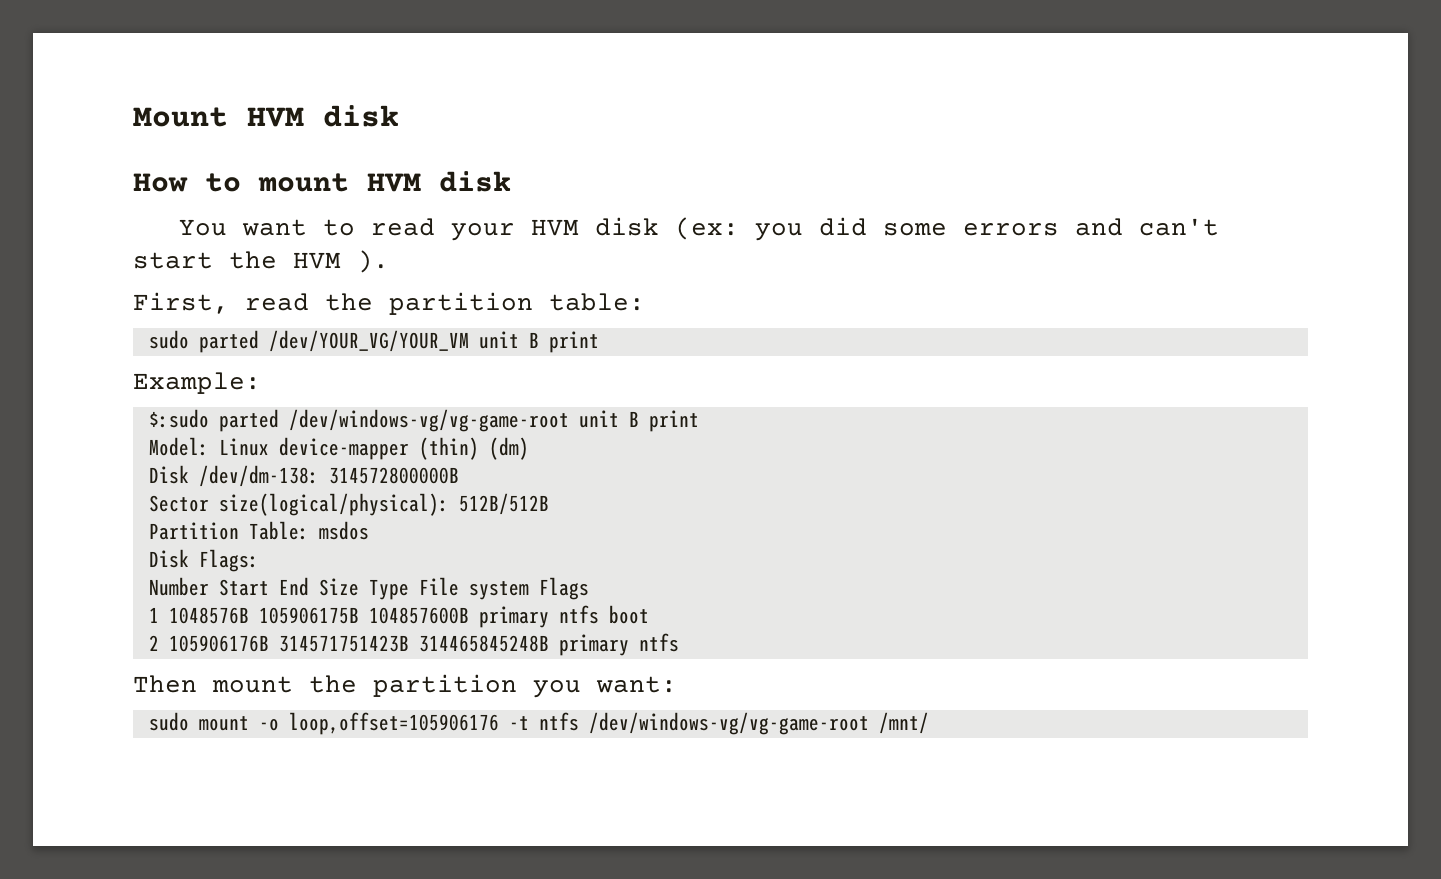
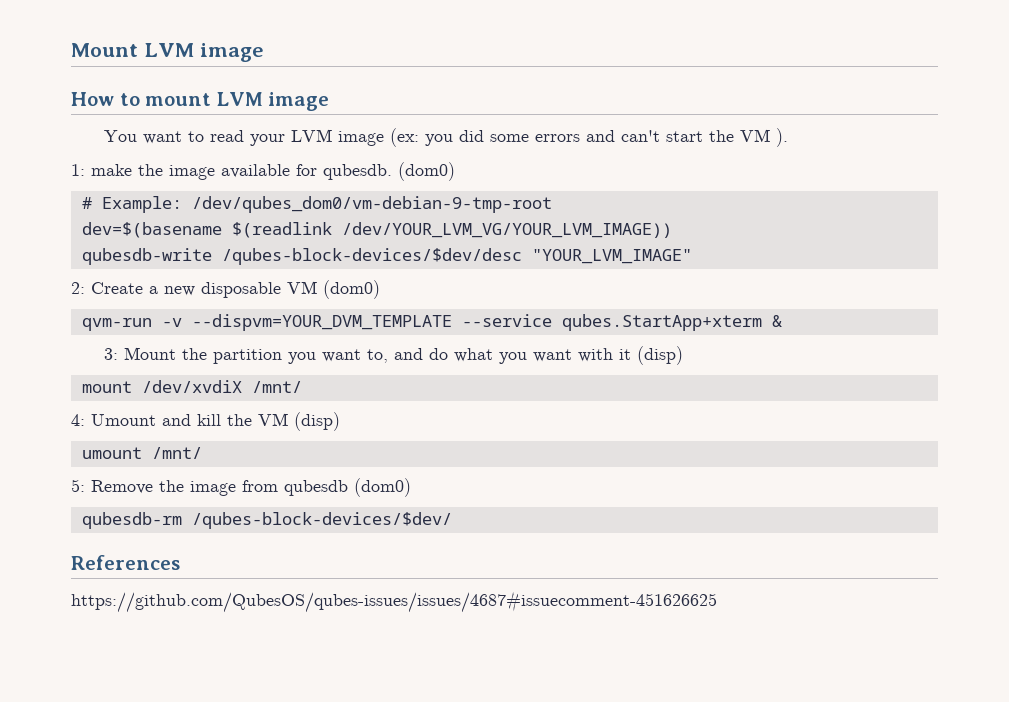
- Mount HVM disk
+ Mount LVM image
- How to mount HVM disk
+ How to mount LVM image
- You want to read your HVM disk (ex: you did some errors and can't start the HVM ).
+ You want to read your LVM image (ex: you did some errors and can't start the VM ).
- First, read the partition table:
- sudo parted /dev/YOUR_VG/YOUR_VM unit B print
- Example:
- $:sudo parted /dev/windows-vg/vg-game-root unit B print
- Model: Linux device-mapper (thin) (dm)
- Disk /dev/dm-138: 314572800000B
- Sector size(logical/physical): 512B/512B
- Partition Table: msdos
- Disk Flags:
- Number Start End Size Type File system Flags
- 1 1048576B 105906175B 104857600B primary ntfs boot
- 2 105906176B 314571751423B 314465845248B primary ntfs
- Then mount the partition you want:
- sudo mount -o loop,offset=105906176 -t ntfs /dev/windows-vg/vg-game-root /mnt/
+ 1: make the image available for qubesdb. (dom0)
+ # Example: /dev/qubes_dom0/vm-debian-9-tmp-root
+ dev=$(basename $(readlink /dev/YOUR_LVM_VG/YOUR_LVM_IMAGE))
+ qubesdb-write /qubes-block-devices/$dev/desc "YOUR_LVM_IMAGE"
+ 2: Create a new disposable VM (dom0)
+ qvm-run -v --dispvm=YOUR_DVM_TEMPLATE --service qubes.StartApp+xterm &
+ 3: Mount the partition you want to, and do what you want with it (disp)
+ mount /dev/xvdiX /mnt/
+ 4: Umount and kill the VM (disp)
+ umount /mnt/
+ 5: Remove the image from qubesdb (dom0)
+ qubesdb-rm /qubes-block-devices/$dev/
+ References
+ https://github.com/QubesOS/qubes-issues/issues/4687#issuecomment-451626625

